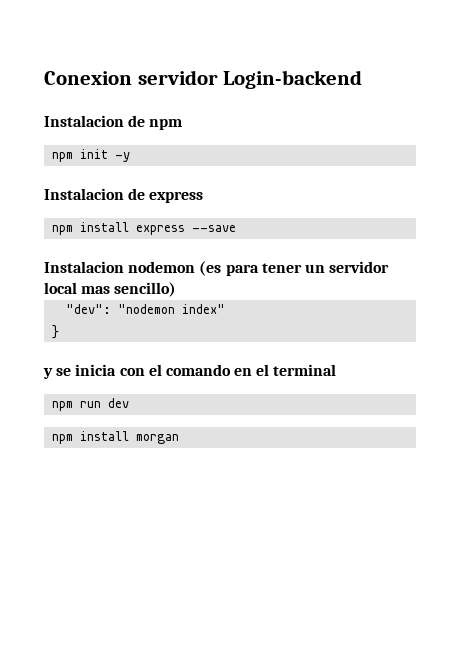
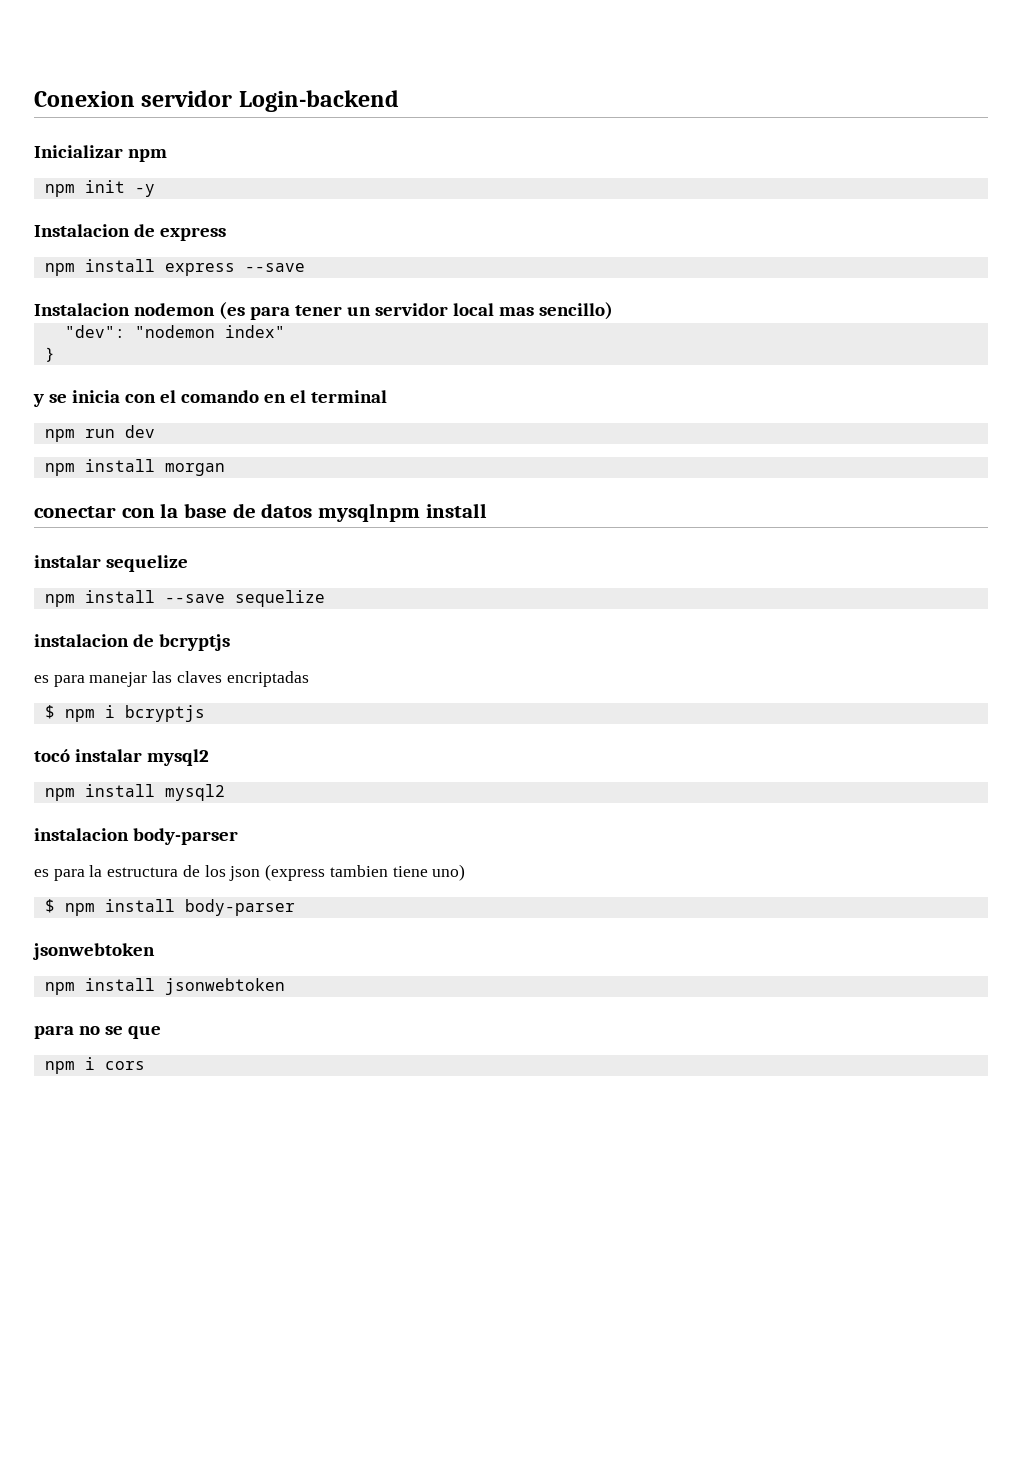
- Instalacion de npm
+ Inicializar npm
+ conectar con la base de datos mysqlnpm install
+ instalar sequelize
+ npm install --save sequelize
+ instalacion de bcryptjs
+ es para manejar las claves encriptadas
+ $ npm i bcryptjs
+ tocó instalar mysql2
+ npm install mysql2
+ instalacion body-parser
+ es para la estructura de los json (express tambien tiene uno)
+ $ npm install body-parser
+ jsonwebtoken
+ npm install jsonwebtoken
+ para no se que
+ npm i cors

